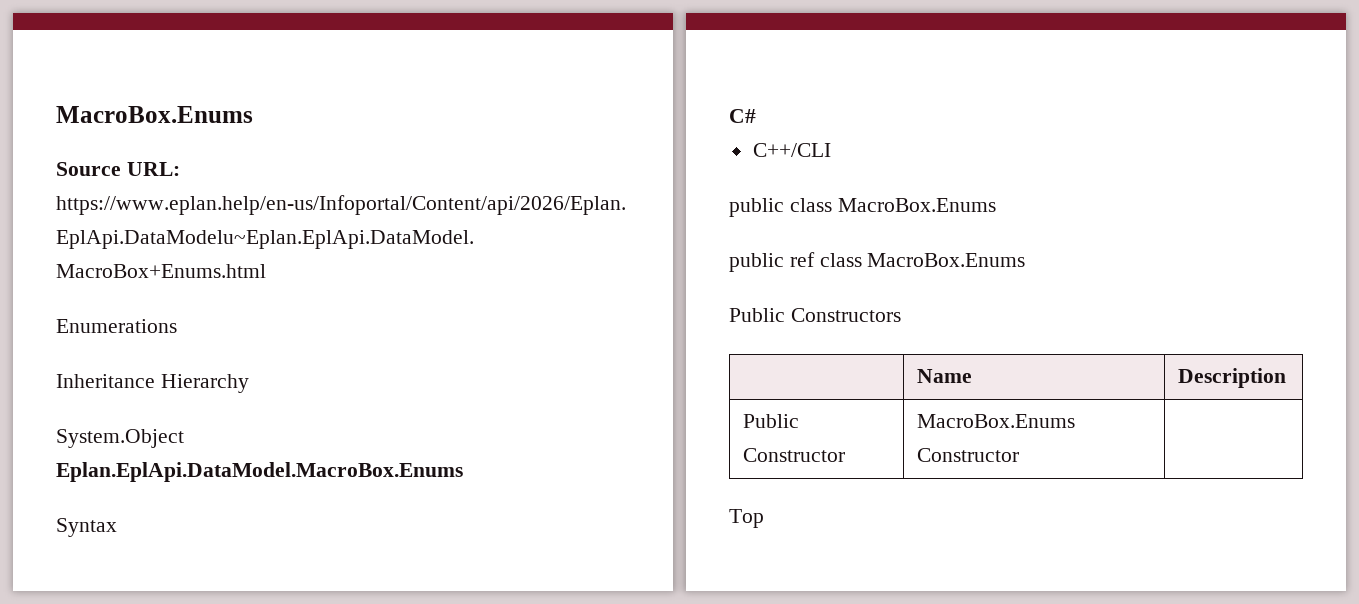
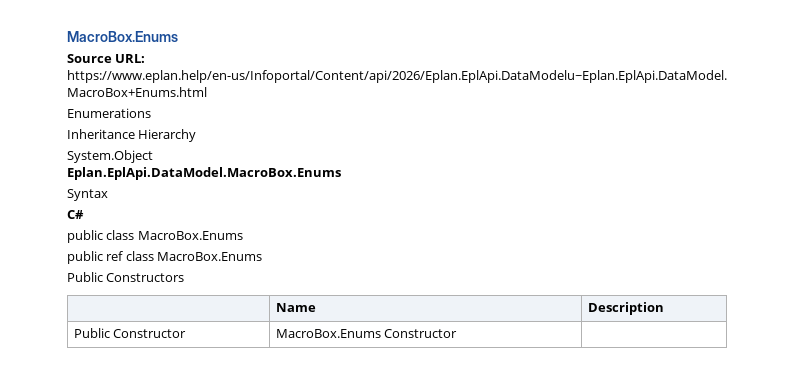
- C++/CLI
- Top

